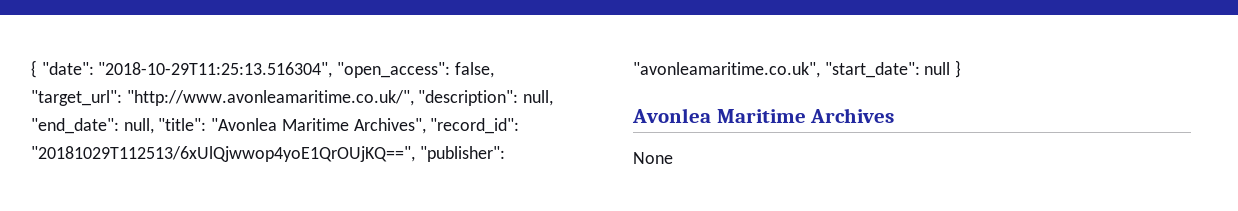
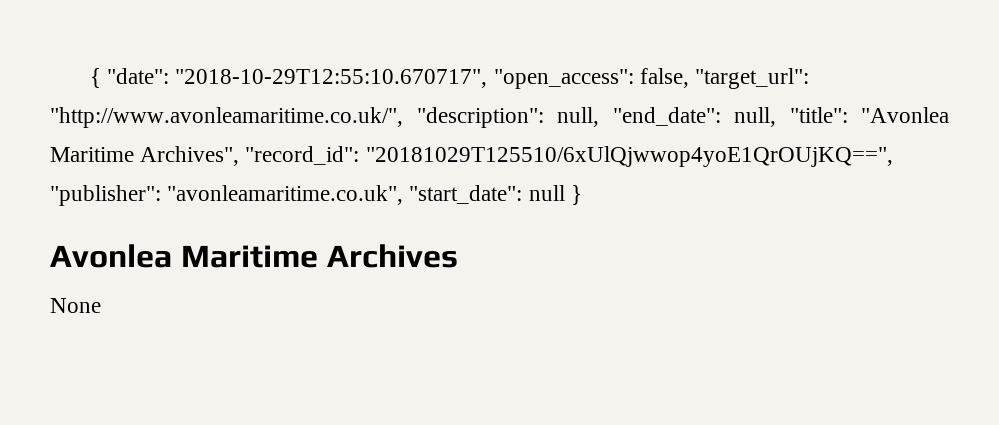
- { "date": "2018-10-29T11:25:13.516304", "open_access": false, "target_url": "http://www.avonleamaritime.co.uk/", "description": null, "end_date": null, "title": "Avonlea Maritime Archives", "record_id": "20181029T112513/6xUlQjwwop4yoE1QrOUjKQ==", "publisher": "avonleamaritime.co.uk", "start_date": null }
+ { "date": "2018-10-29T12:55:10.670717", "open_access": false, "target_url": "http://www.avonleamaritime.co.uk/", "description": null, "end_date": null, "title": "Avonlea Maritime Archives", "record_id": "20181029T125510/6xUlQjwwop4yoE1QrOUjKQ==", "publisher": "avonleamaritime.co.uk", "start_date": null }

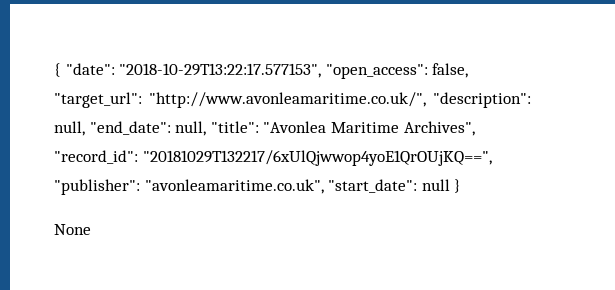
- { "date": "2018-10-29T12:55:10.670717", "open_access": false, "target_url": "http://www.avonleamaritime.co.uk/", "description": null, "end_date": null, "title": "Avonlea Maritime Archives", "record_id": "20181029T125510/6xUlQjwwop4yoE1QrOUjKQ==", "publisher": "avonleamaritime.co.uk", "start_date": null }
+ { "date": "2018-10-29T13:22:17.577153", "open_access": false, "target_url": "http://www.avonleamaritime.co.uk/", "description": null, "end_date": null, "title": "Avonlea Maritime Archives", "record_id": "20181029T132217/6xUlQjwwop4yoE1QrOUjKQ==", "publisher": "avonleamaritime.co.uk", "start_date": null }
- Avonlea Maritime Archives

